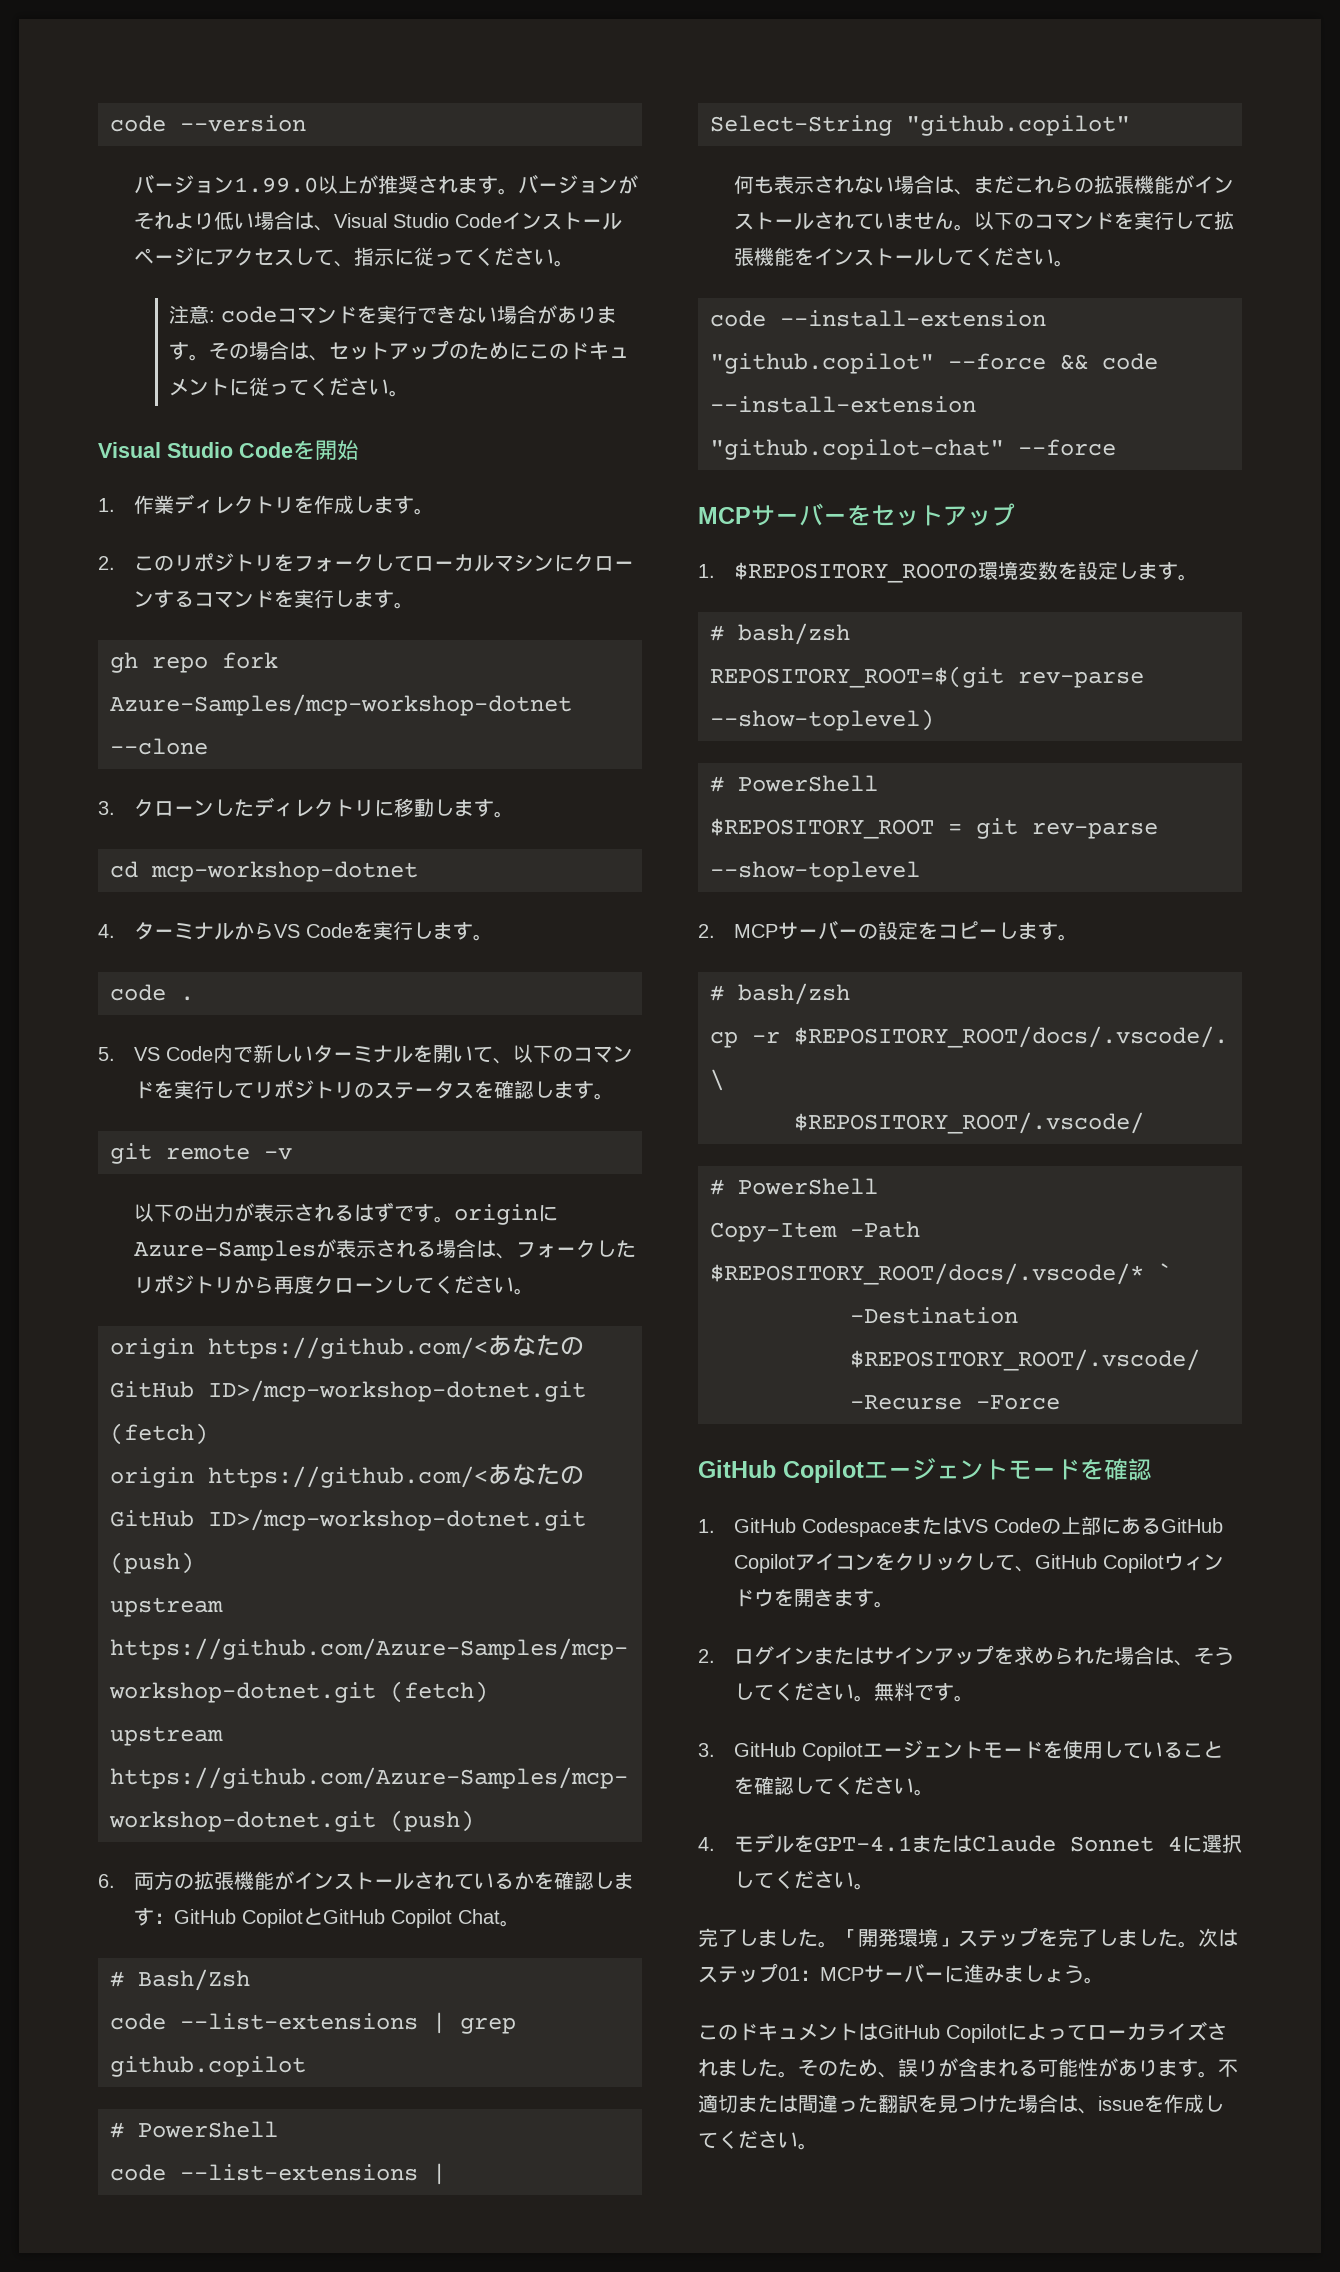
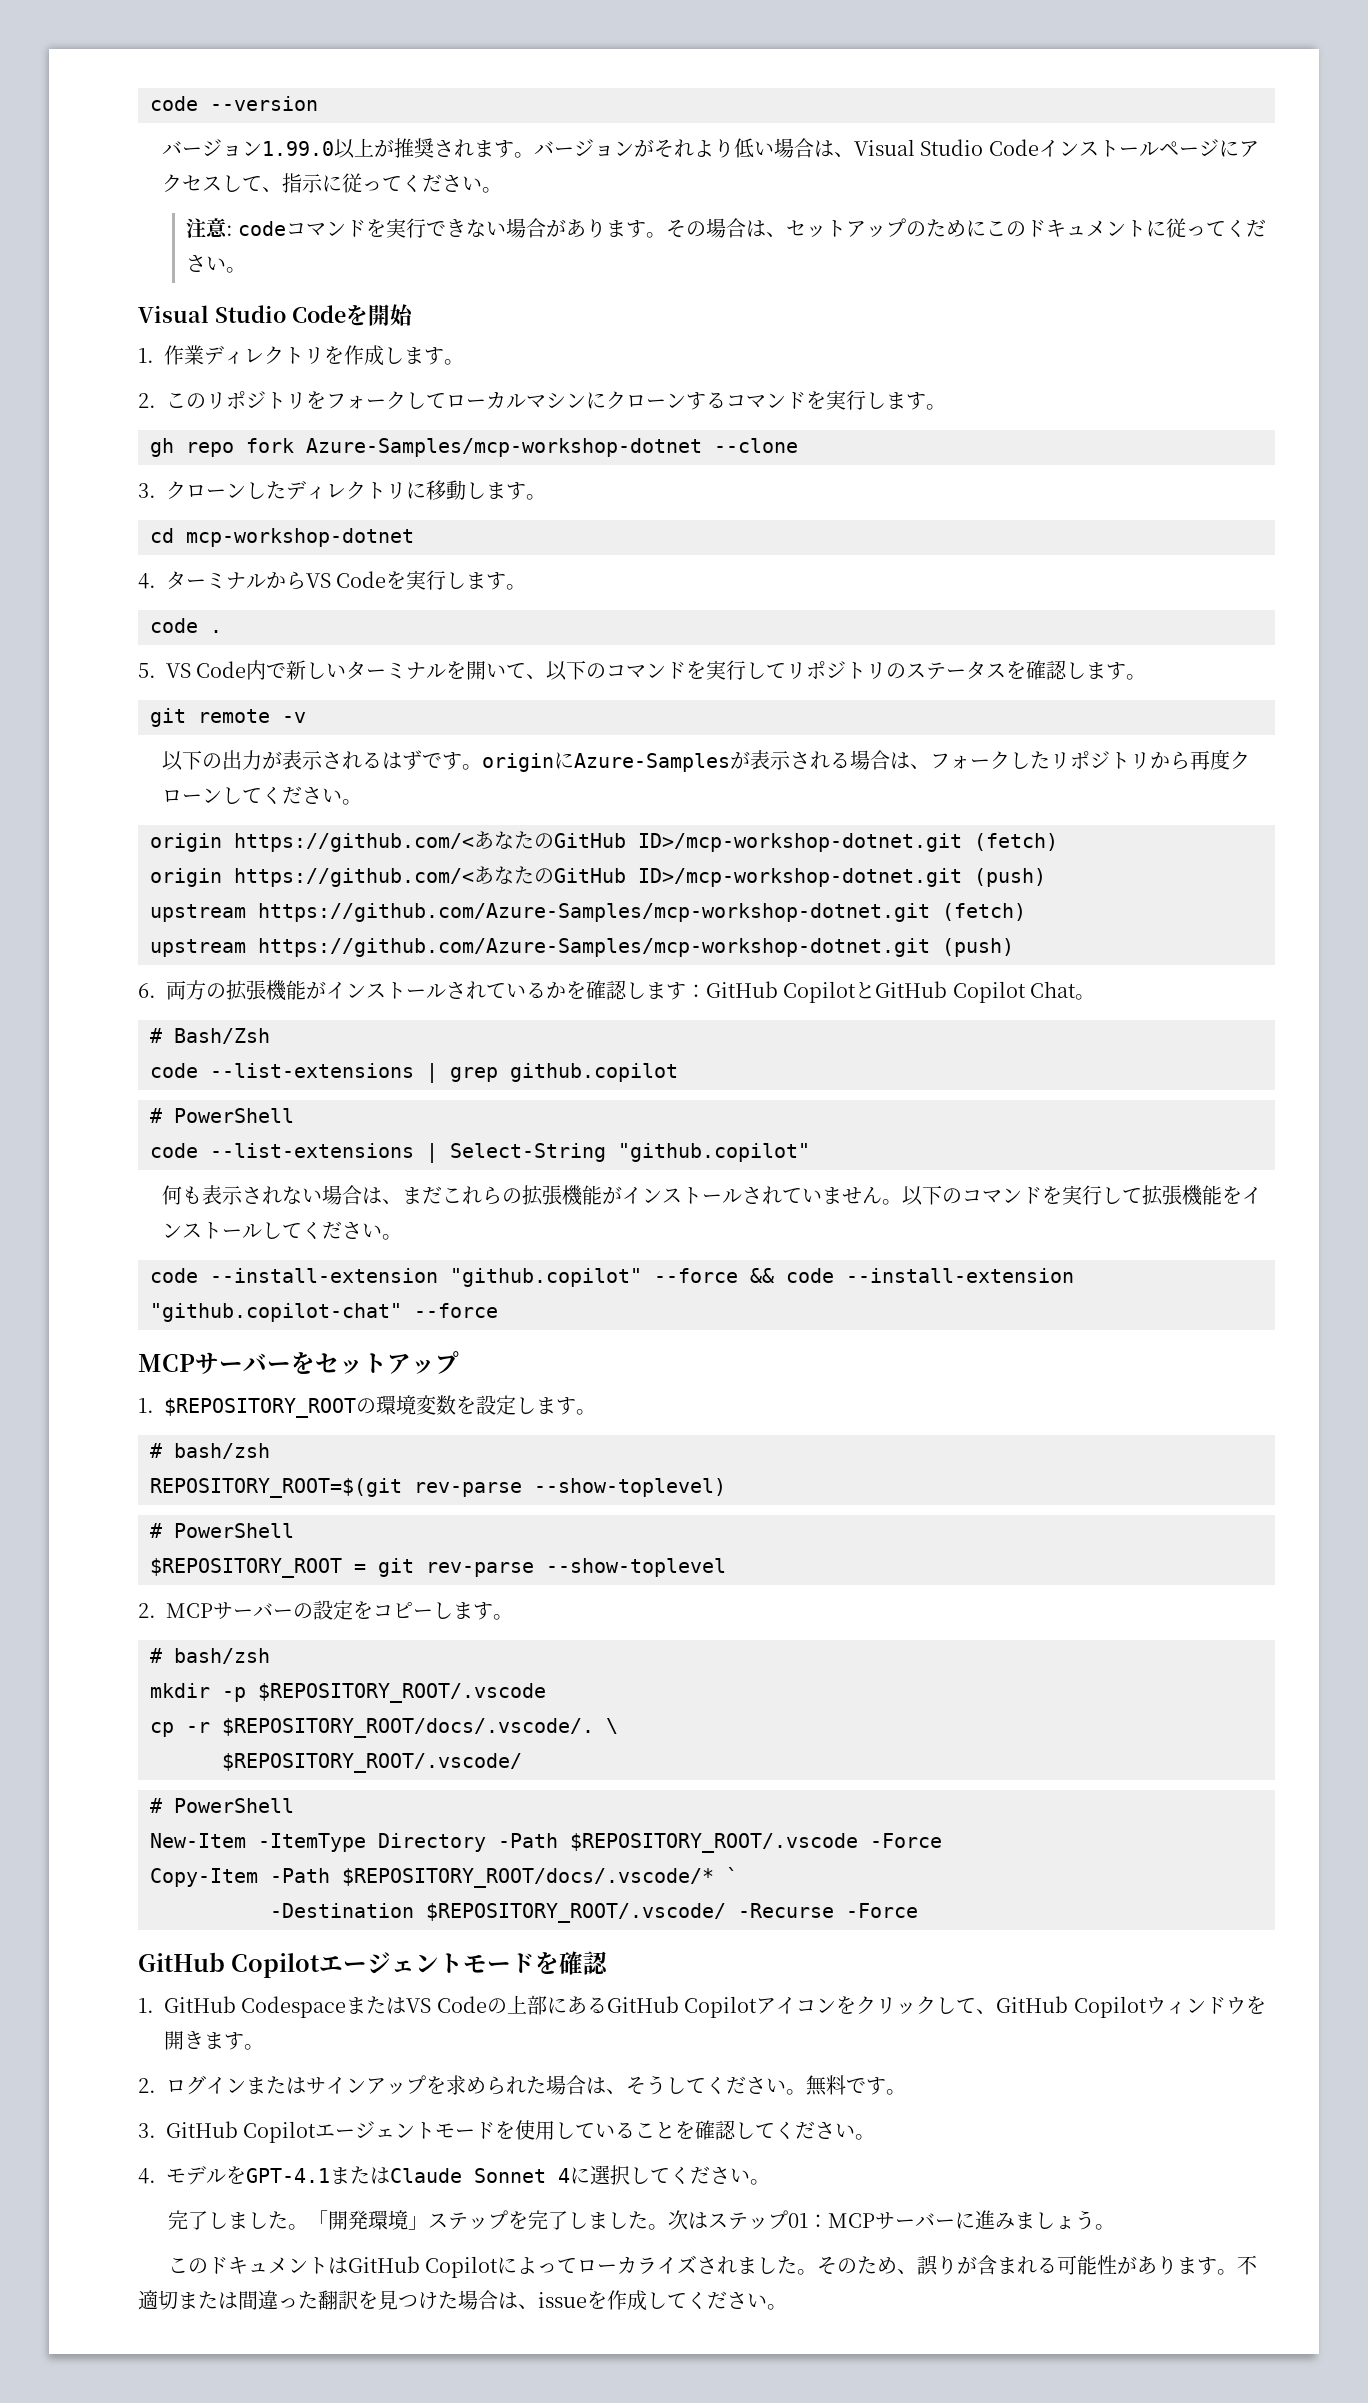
+ mkdir -p $REPOSITORY_ROOT/.vscode
+ New-Item -ItemType Directory -Path $REPOSITORY_ROOT/.vscode -Force

